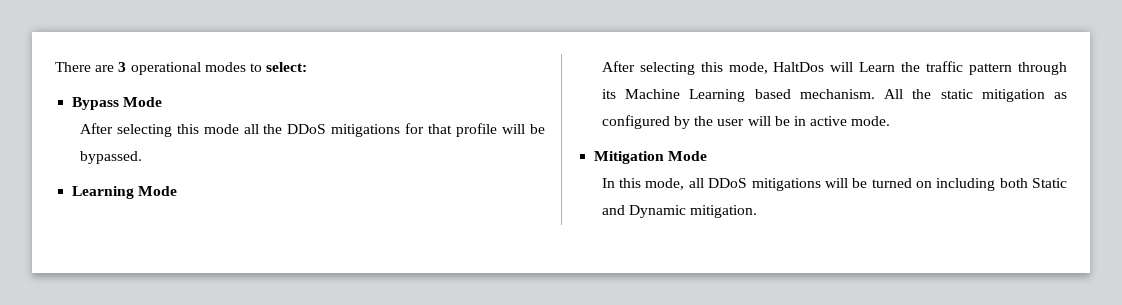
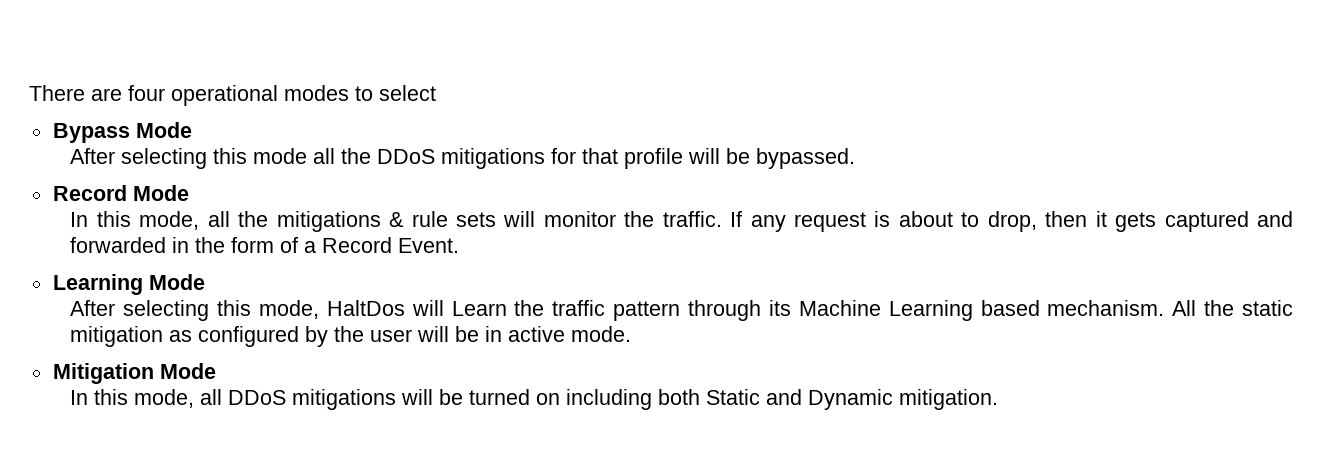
- There are 3 operational modes to select:
+ There are four operational modes to select
+ Record Mode
+ In this mode, all the mitigations & rule sets will monitor the traffic. If any request is about to drop, then it gets captured and forwarded in the form of a Record Event.

